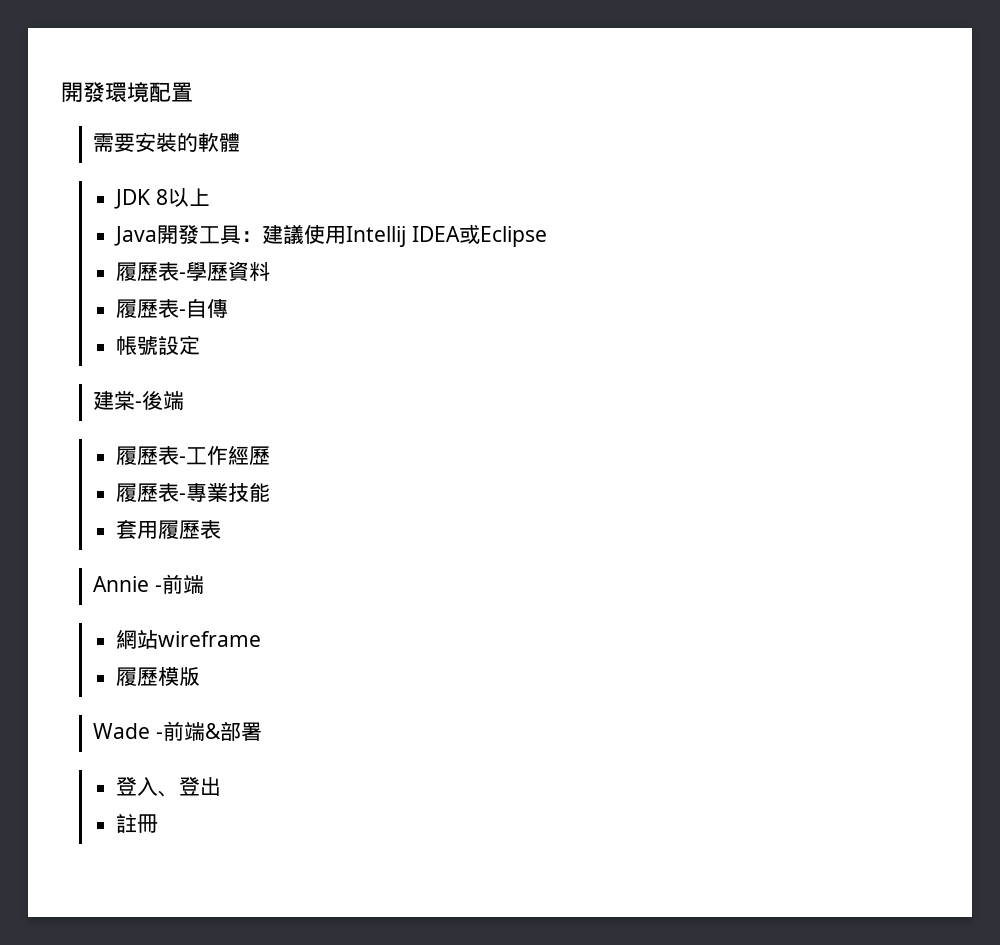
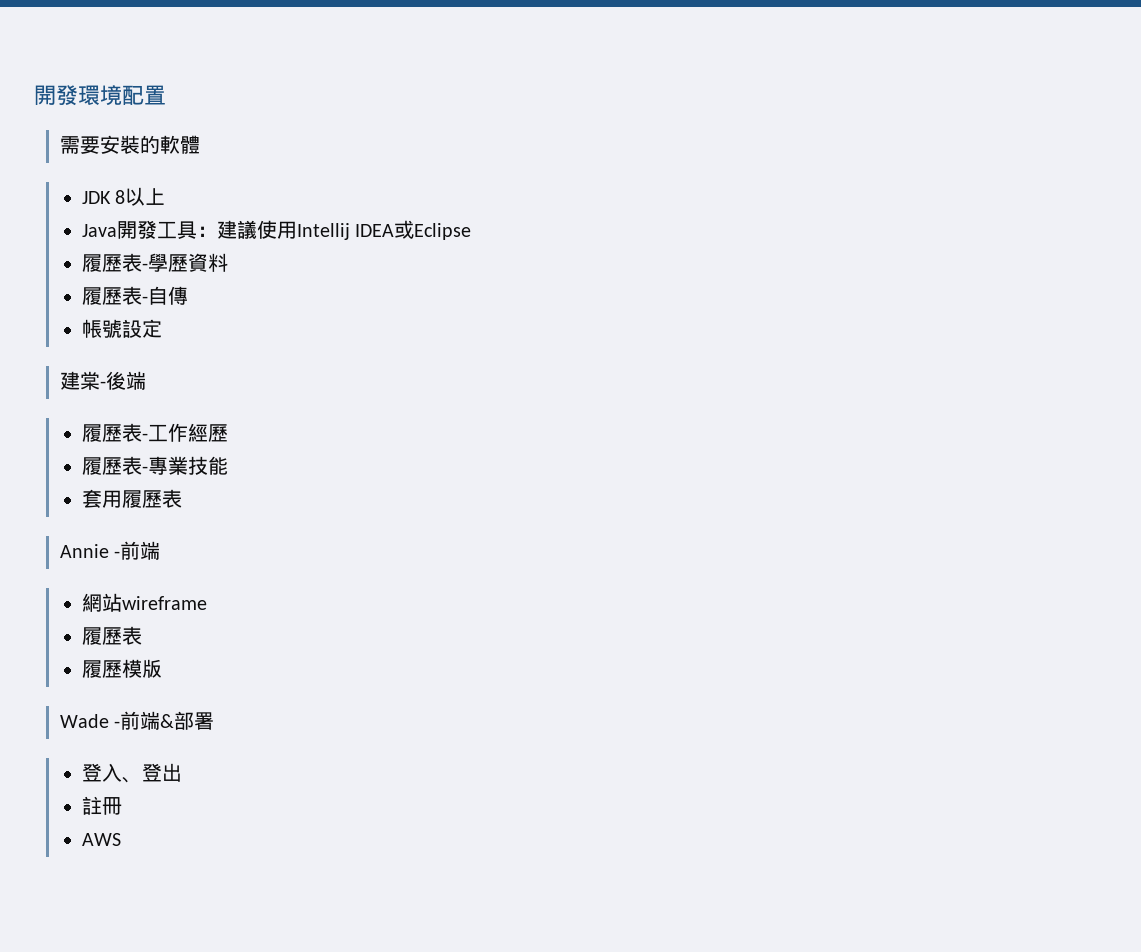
  網站wireframe
+ 履歷表
+ AWS

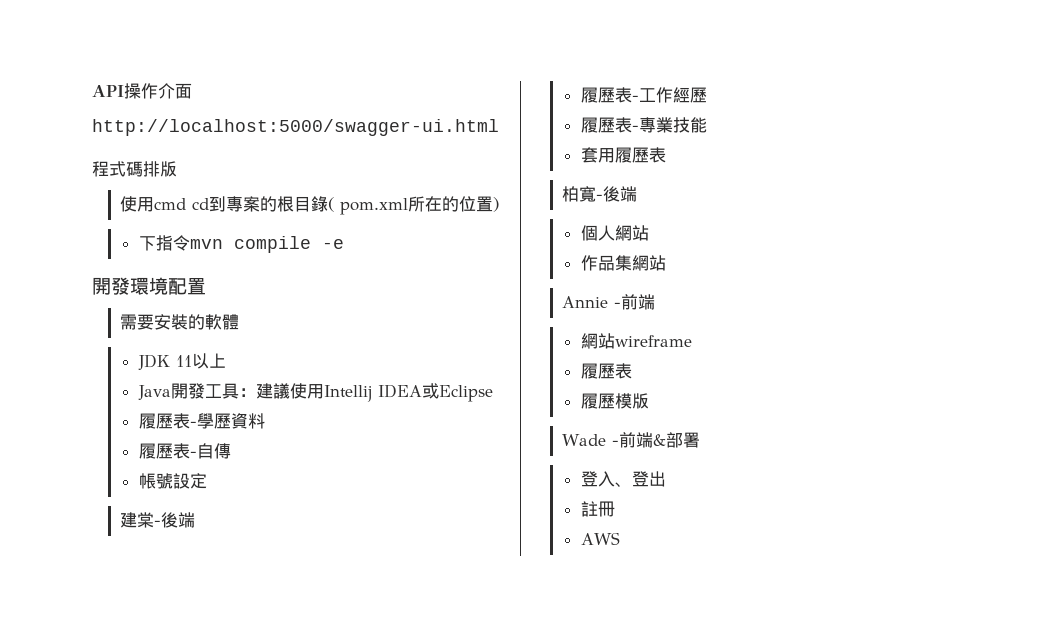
+ API操作介面
+ http://localhost:5000/swagger-ui.html
+ 程式碼排版
+ 使用cmd cd到專案的根目錄( pom.xml所在的位置)
+ 下指令mvn compile -e
- JDK 8以上
+ JDK 11以上
+ 柏寬-後端
+ 個人網站
+ 作品集網站

